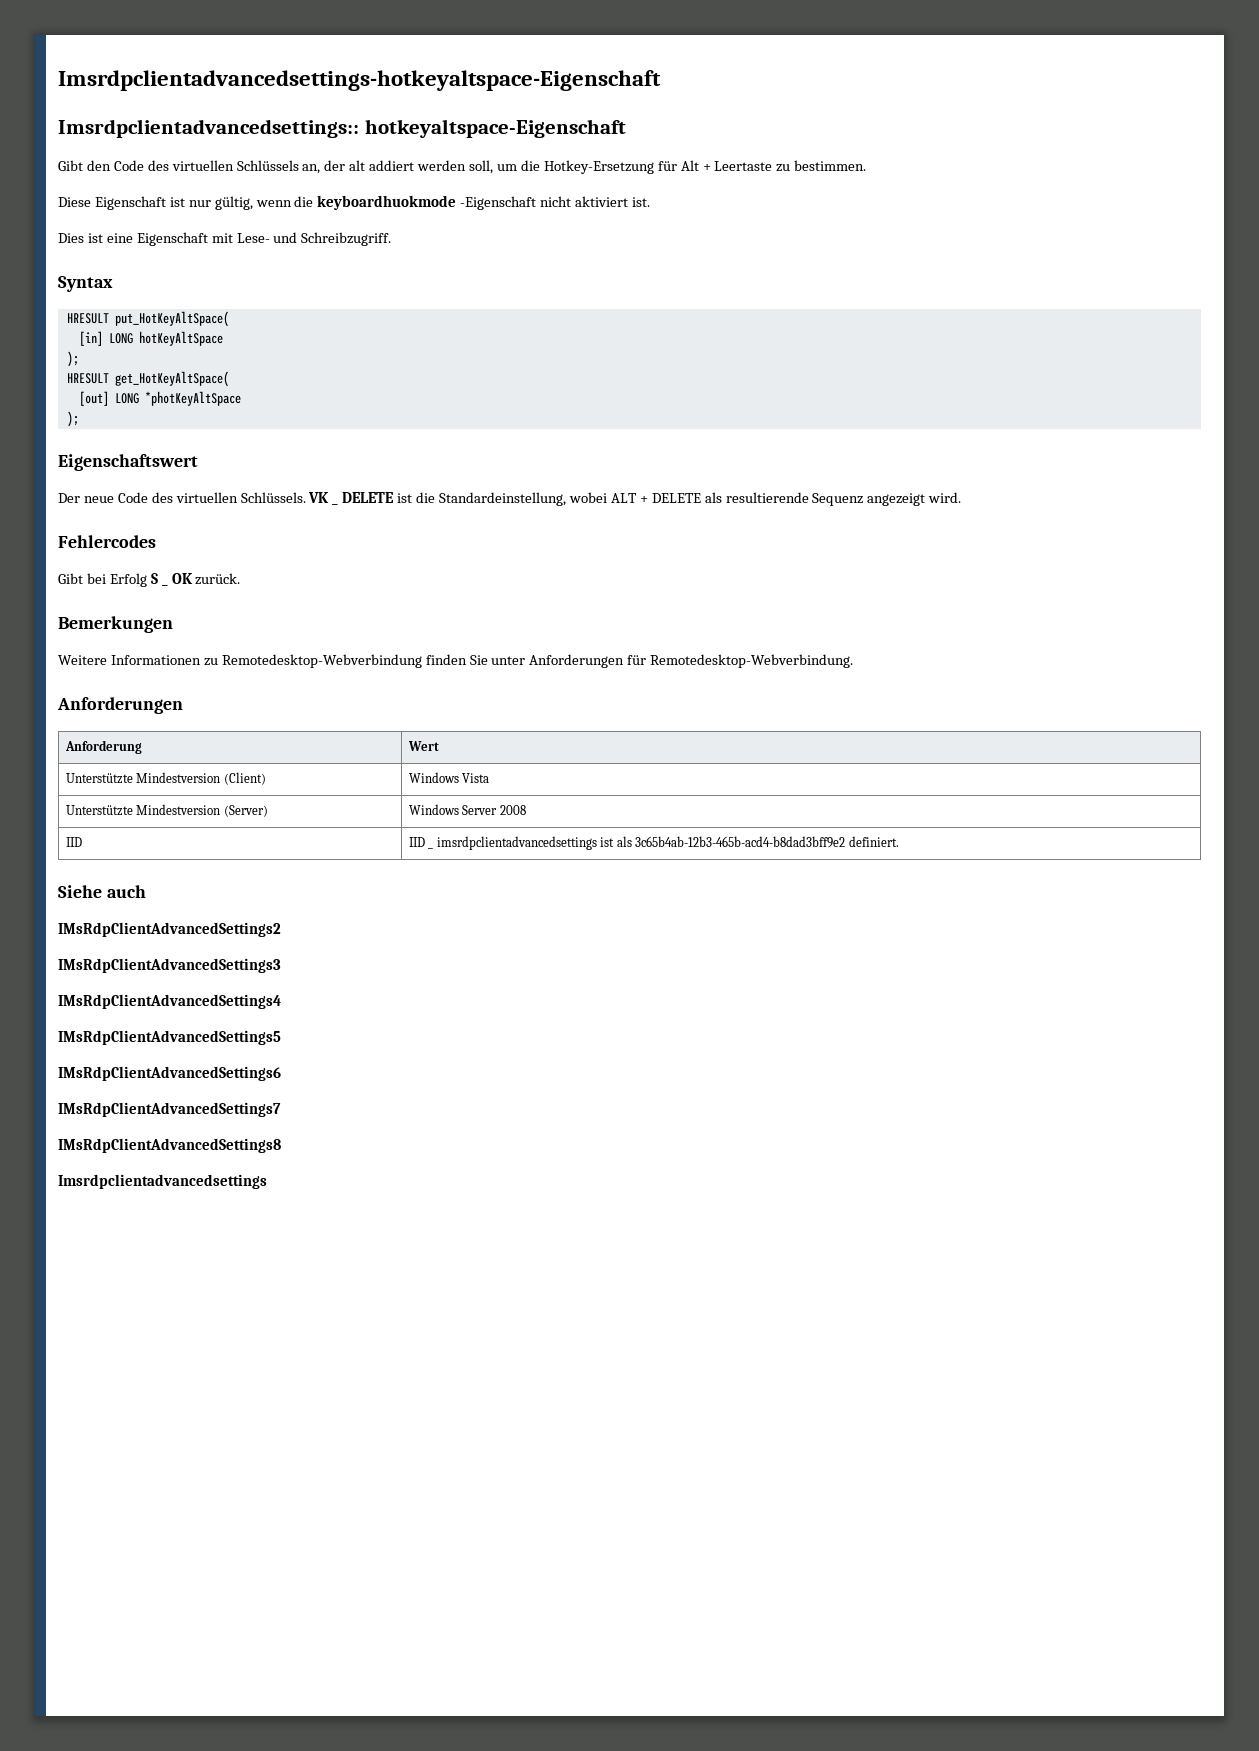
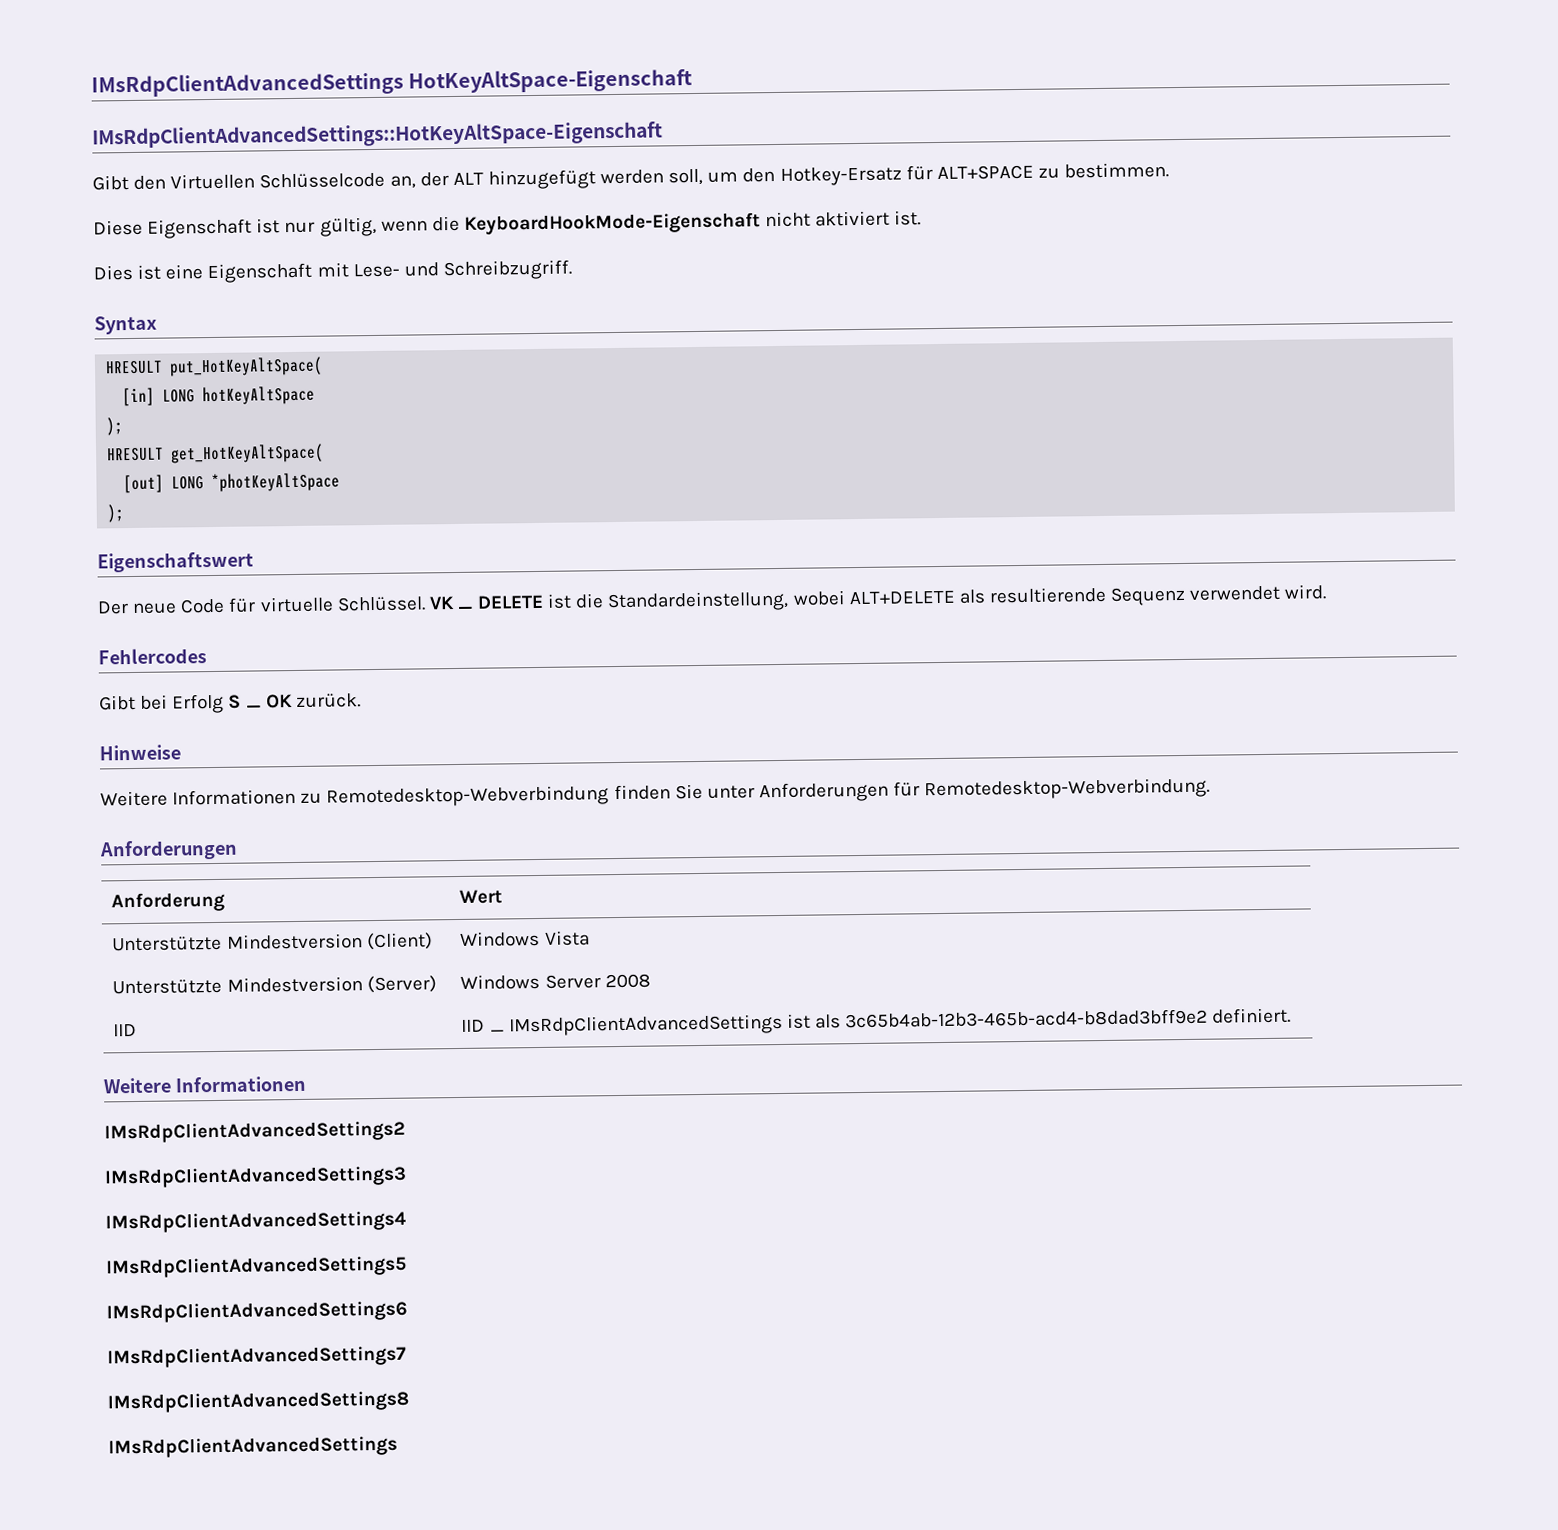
- Imsrdpclientadvancedsettings-hotkeyaltspace-Eigenschaft
- Imsrdpclientadvancedsettings:: hotkeyaltspace-Eigenschaft
+ IMsRdpClientAdvancedSettings HotKeyAltSpace-Eigenschaft
+ IMsRdpClientAdvancedSettings::HotKeyAltSpace-Eigenschaft
- Gibt den Code des virtuellen Schlüssels an, der alt addiert werden soll, um die Hotkey-Ersetzung für Alt + Leertaste zu bestimmen.
+ Gibt den Virtuellen Schlüsselcode an, der ALT hinzugefügt werden soll, um den Hotkey-Ersatz für ALT+SPACE zu bestimmen.
- Diese Eigenschaft ist nur gültig, wenn die keyboardhuokmode -Eigenschaft nicht aktiviert ist.
+ Diese Eigenschaft ist nur gültig, wenn die KeyboardHookMode-Eigenschaft nicht aktiviert ist.
- Der neue Code des virtuellen Schlüssels.
+ Der neue Code für virtuelle Schlüssel.
- VK _ DELETE ist die Standardeinstellung, wobei ALT + DELETE als resultierende Sequenz angezeigt wird.
+ VK _ DELETE ist die Standardeinstellung, wobei ALT+DELETE als resultierende Sequenz verwendet wird.
- Bemerkungen
+ Hinweise
- IID | IID _ imsrdpclientadvancedsettings ist als 3c65b4ab-12b3-465b-acd4-b8dad3bff9e2 definiert.
- Siehe auch
+ IID | IID _ IMsRdpClientAdvancedSettings ist als 3c65b4ab-12b3-465b-acd4-b8dad3bff9e2 definiert.
+ Weitere Informationen
  IMsRdpClientAdvancedSettings8
- Imsrdpclientadvancedsettings
+ IMsRdpClientAdvancedSettings

